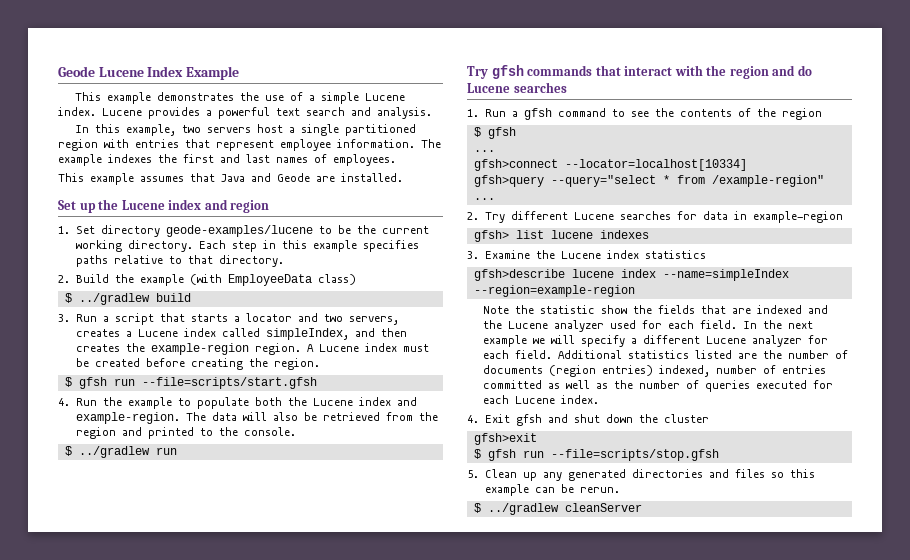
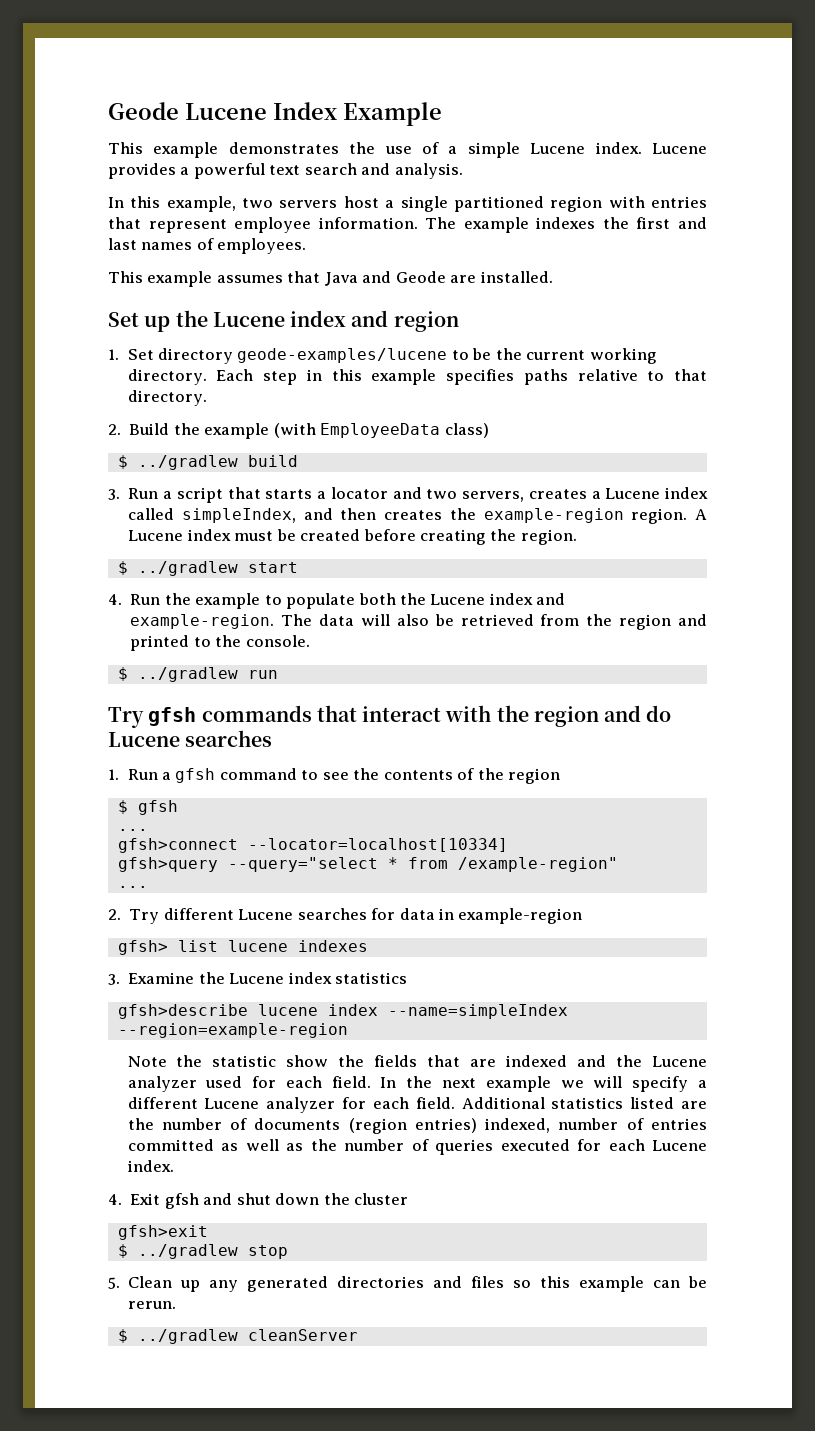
- $ gfsh run --file=scripts/start.gfsh
+ $ ../gradlew start
- $ gfsh run --file=scripts/stop.gfsh
+ $ ../gradlew stop

